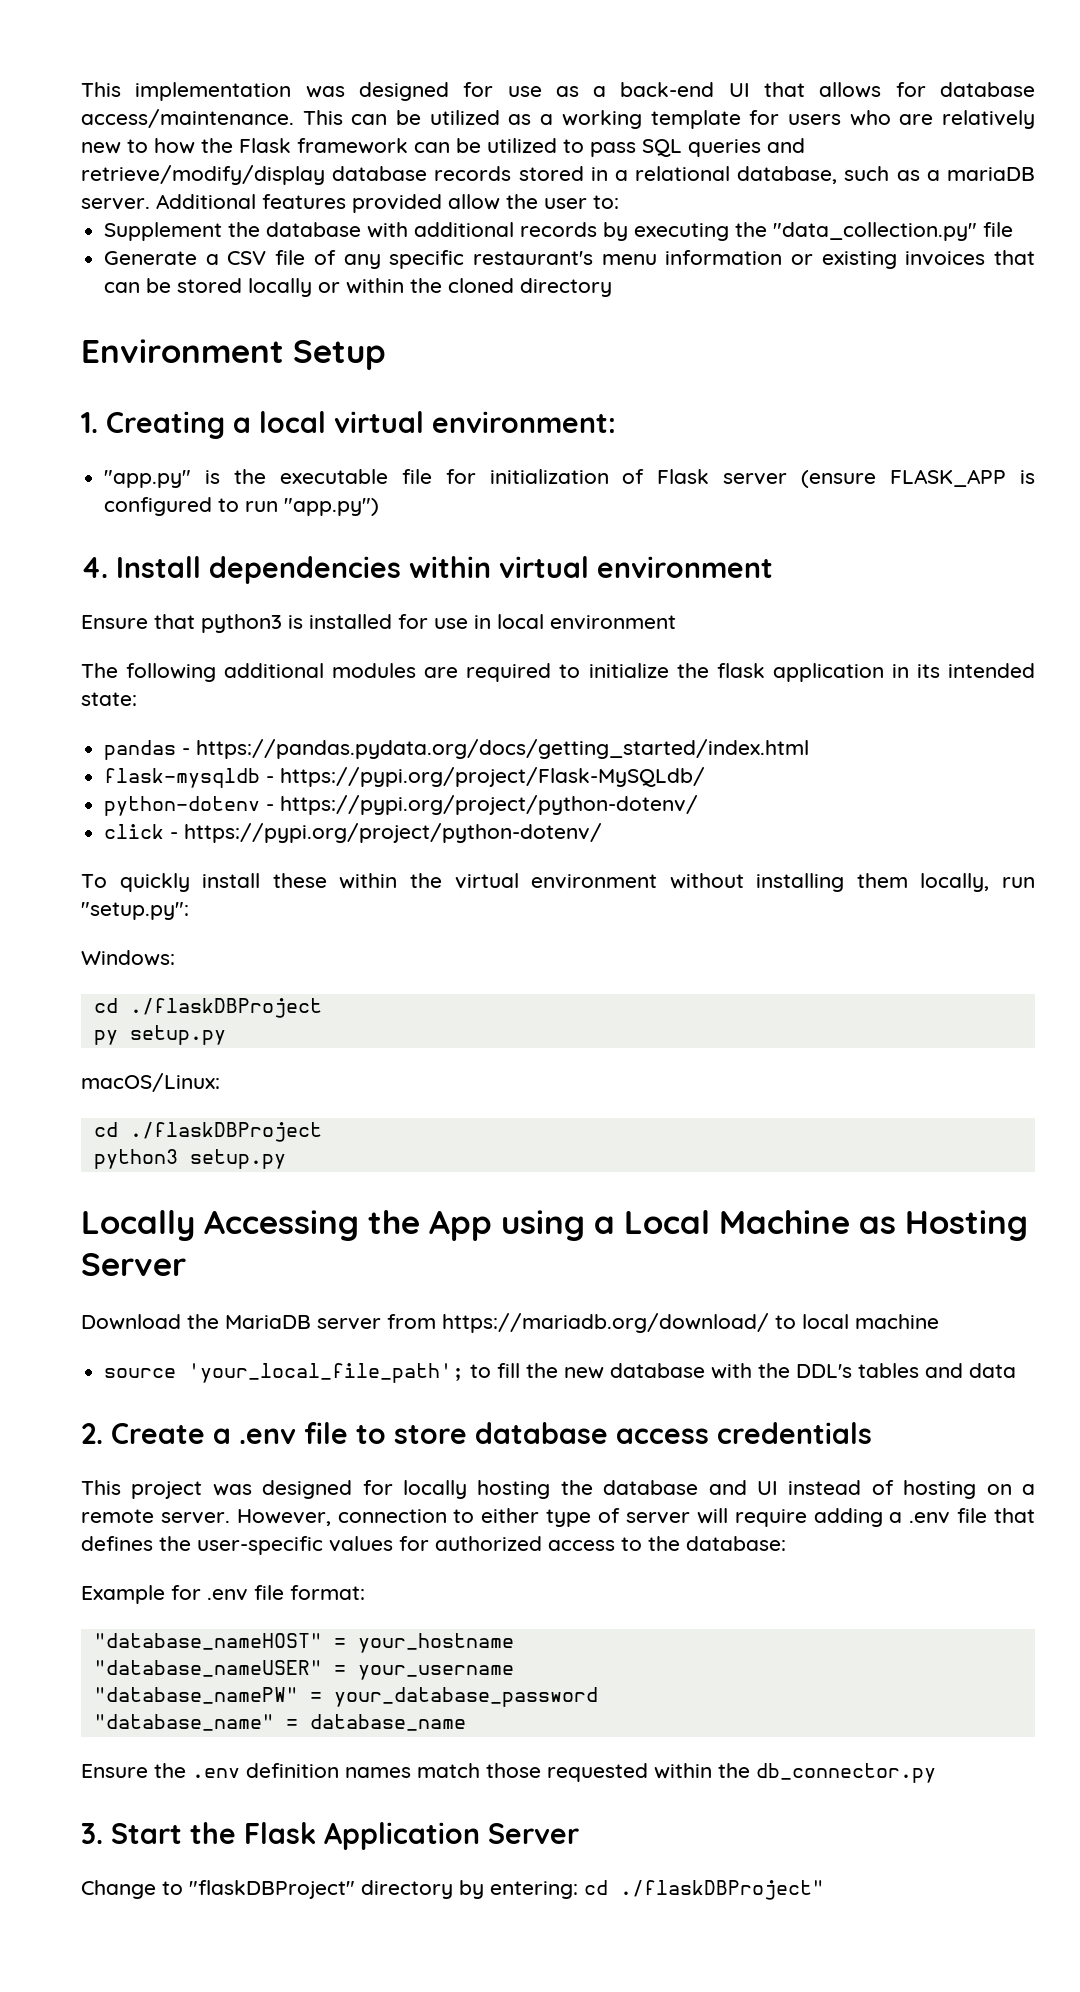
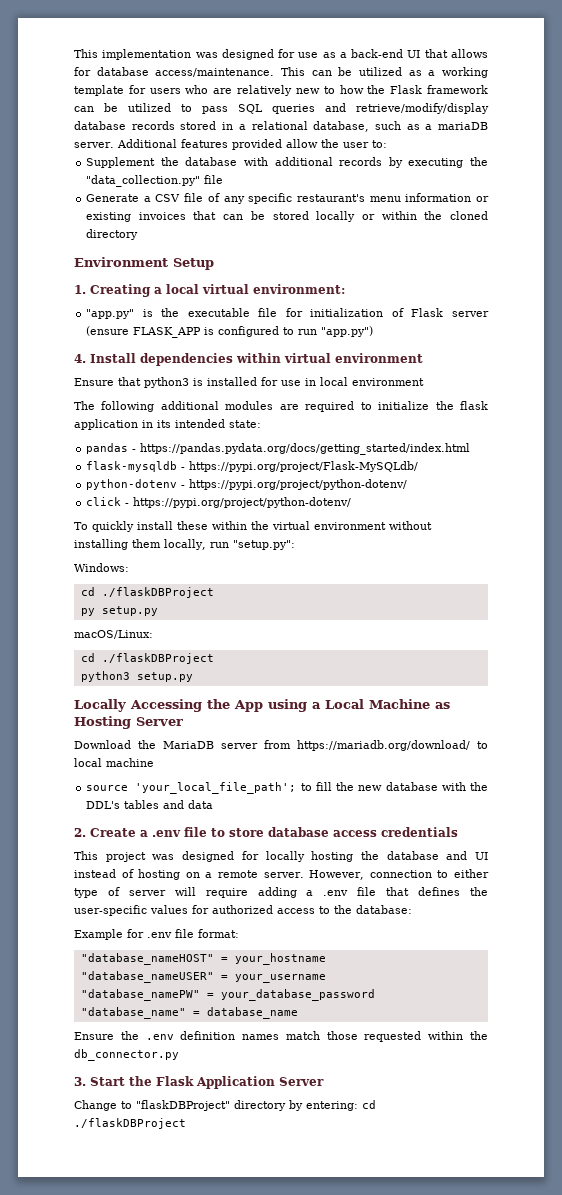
- Change to "flaskDBProject" directory by entering: cd ./flaskDBProject"
+ Change to "flaskDBProject" directory by entering: cd ./flaskDBProject

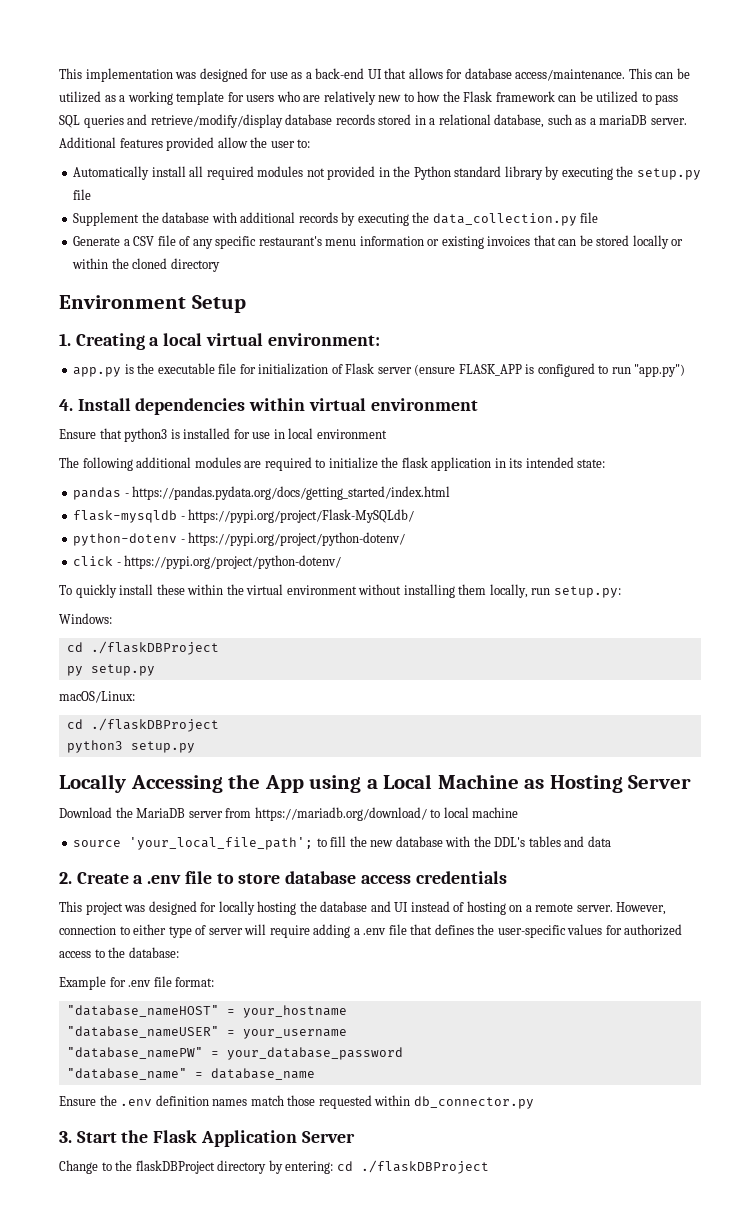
+ Automatically install all required modules not provided in the Python standard library by executing the setup.py file
- Supplement the database with additional records by executing the "data_collection.py" file
+ Supplement the database with additional records by executing the data_collection.py file
- "app.py" is the executable file for initialization of Flask server (ensure FLASK_APP is configured to run "app.py")
+ app.py is the executable file for initialization of Flask server (ensure FLASK_APP is configured to run "app.py")
- To quickly install these within the virtual environment without installing them locally, run "setup.py":
+ To quickly install these within the virtual environment without installing them locally, run setup.py:
- Ensure the .env definition names match those requested within the db_connector.py
+ Ensure the .env definition names match those requested within db_connector.py
- Change to "flaskDBProject" directory by entering: cd ./flaskDBProject
+ Change to the flaskDBProject directory by entering: cd ./flaskDBProject

